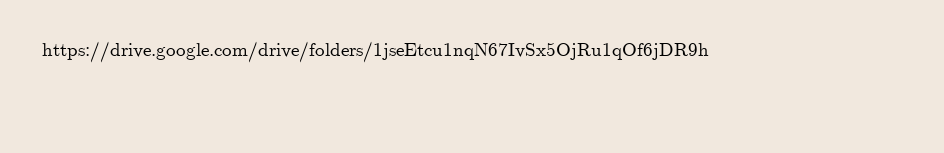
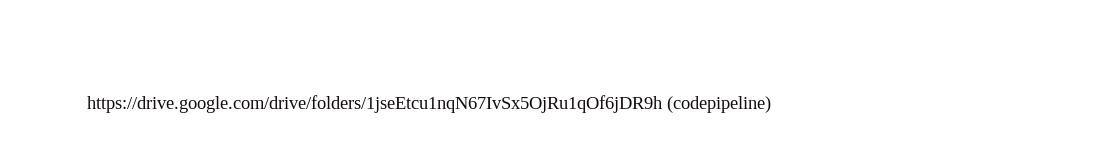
- https://drive.google.com/drive/folders/1jseEtcu1nqN67IvSx5OjRu1qOf6jDR9h
+ https://drive.google.com/drive/folders/1jseEtcu1nqN67IvSx5OjRu1qOf6jDR9h (codepipeline)

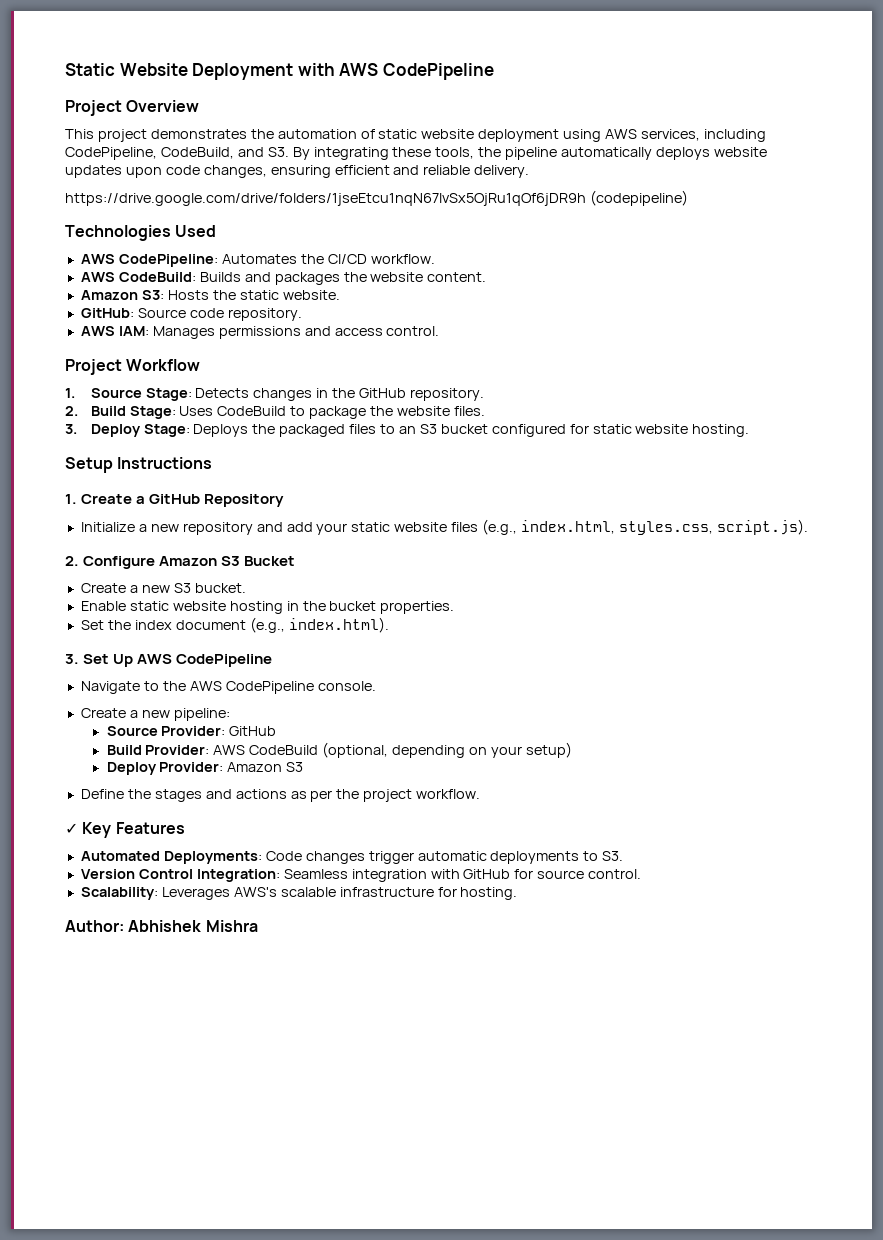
+ Static Website Deployment with AWS CodePipeline
+ Project Overview
+ This project demonstrates the automation of static website deployment using AWS services, including CodePipeline, CodeBuild, and S3. By integrating these tools, the pipeline automatically deploys website updates upon code changes, ensuring efficient and reliable delivery.
  https://drive.google.com/drive/folders/1jseEtcu1nqN67IvSx5OjRu1qOf6jDR9h (codepipeline)
+ Technologies Used
+ AWS CodePipeline: Automates the CI/CD workflow.
+ AWS CodeBuild: Builds and packages the website content.
+ Amazon S3: Hosts the static website.
+ GitHub: Source code repository.
+ AWS IAM: Manages permissions and access control.
+ Project Workflow
+ 1. Source Stage: Detects changes in the GitHub repository.
+ 2. Build Stage: Uses CodeBuild to package the website files.
+ 3. Deploy Stage: Deploys the packaged files to an S3 bucket configured for static website hosting.
+ Setup Instructions
+ 1. Create a GitHub Repository
+ Initialize a new repository and add your static website files (e.g., index.html, styles.css, script.js).
+ 2. Configure Amazon S3 Bucket
+ Create a new S3 bucket.
+ Enable static website hosting in the bucket properties.
+ Set the index document (e.g., index.html).
+ 3. Set Up AWS CodePipeline
+ Navigate to the AWS CodePipeline console.
+ Create a new pipeline:
+ Source Provider: GitHub
+ Build Provider: AWS CodeBuild (optional, depending on your setup)
+ Deploy Provider: Amazon S3
+ Define the stages and actions as per the project workflow.
+ ✓ Key Features
+ Automated Deployments: Code changes trigger automatic deployments to S3.
+ Version Control Integration: Seamless integration with GitHub for source control.
+ Scalability: Leverages AWS's scalable infrastructure for hosting.
+ Author: Abhishek Mishra

